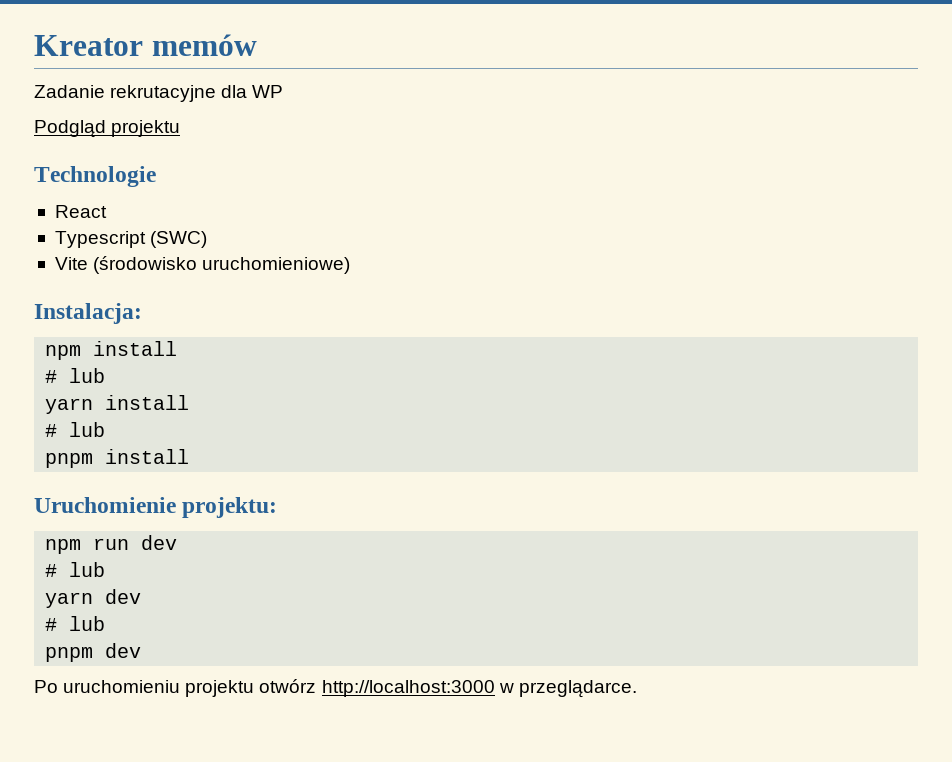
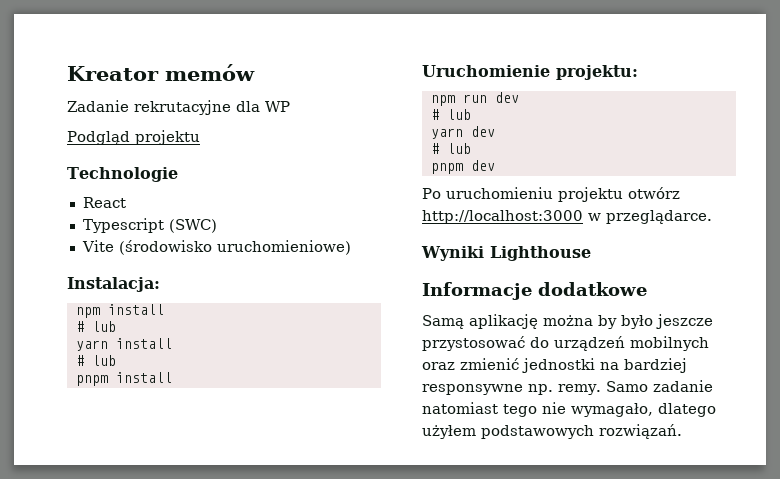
+ Wyniki Lighthouse
+ Informacje dodatkowe
+ Samą aplikację można by było jeszcze przystosować do urządzeń mobilnych oraz zmienić jednostki na bardziej responsywne np. remy. Samo zadanie natomiast tego nie wymagało, dlatego użyłem podstawowych rozwiązań.

